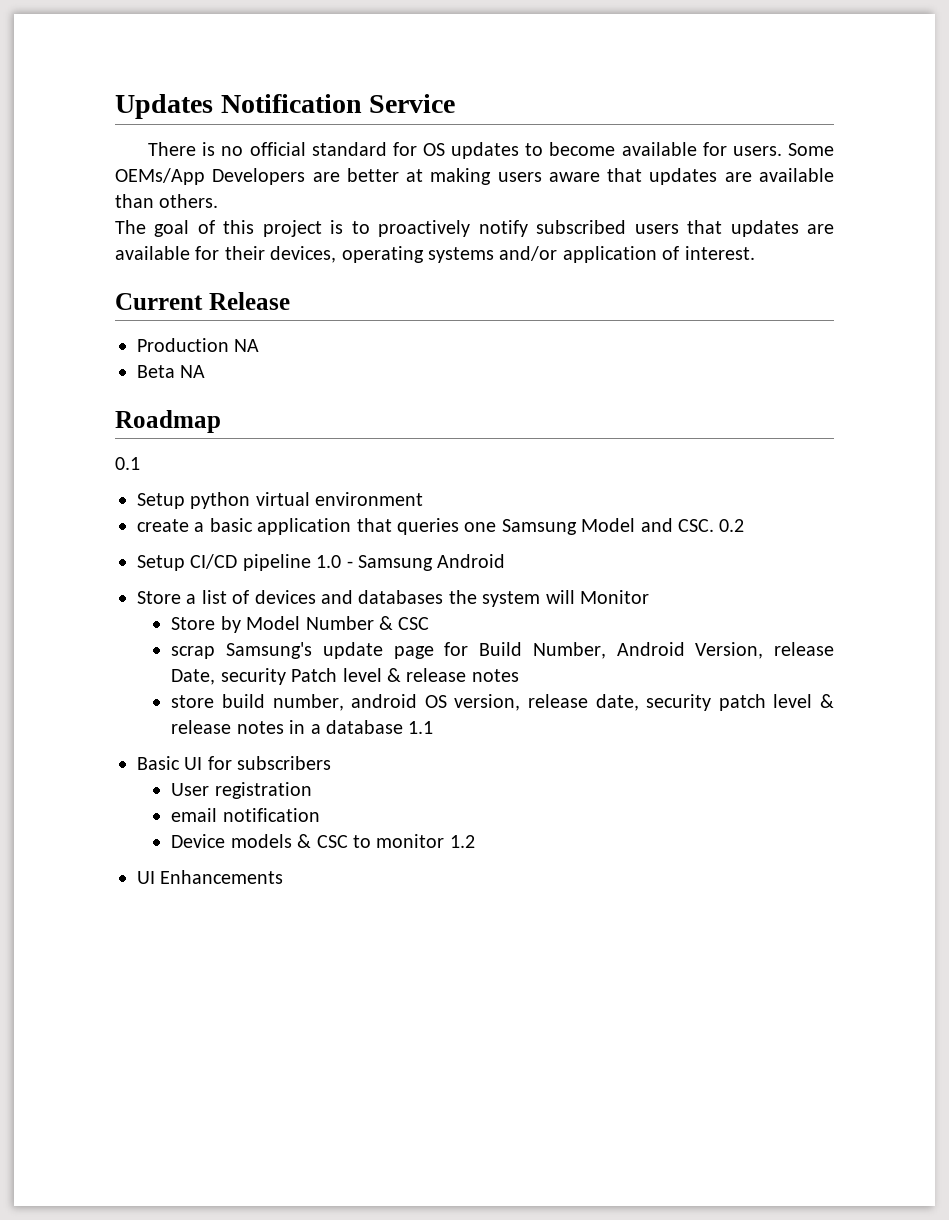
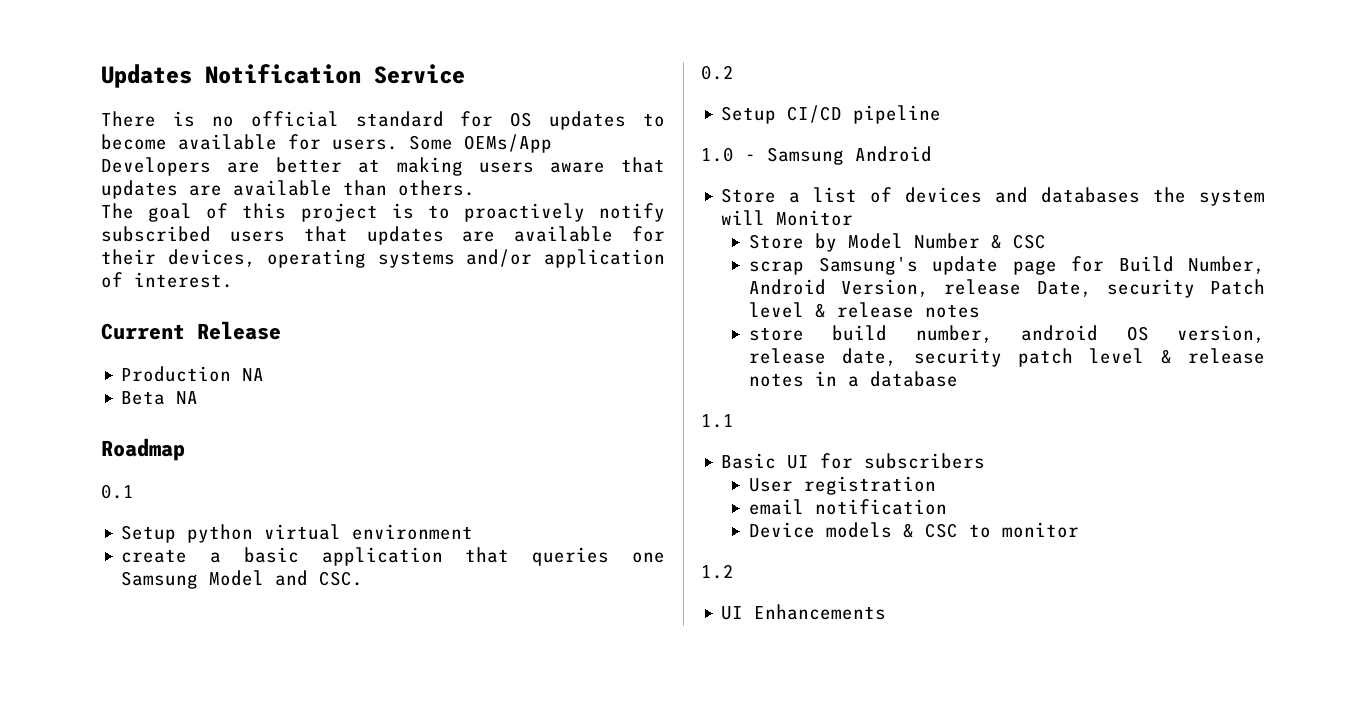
- create a basic application that queries one Samsung Model and CSC. 0.2
+ create a basic application that queries one Samsung Model and CSC.
+ 0.2
- Setup CI/CD pipeline 1.0 - Samsung Android
+ Setup CI/CD pipeline
+ 1.0 - Samsung Android
- store build number, android OS version, release date, security patch level & release notes in a database 1.1
+ store build number, android OS version, release date, security patch level & release notes in a database
+ 1.1
- Device models & CSC to monitor 1.2
+ Device models & CSC to monitor
+ 1.2

